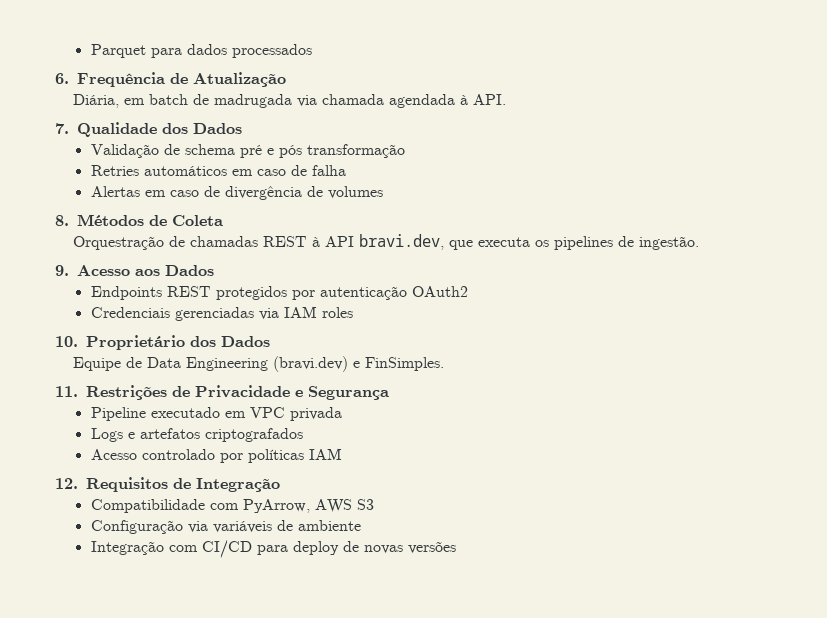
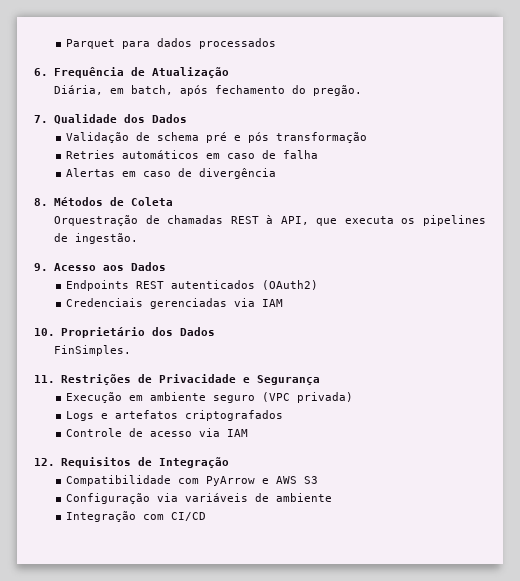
- Diária, em batch de madrugada via chamada agendada à API.
+ Diária, em batch, após fechamento do pregão.
- Alertas em caso de divergência de volumes
+ Alertas em caso de divergência
- Orquestração de chamadas REST à API bravi.dev, que executa os pipelines de ingestão.
+ Orquestração de chamadas REST à API, que executa os pipelines de ingestão.
- Endpoints REST protegidos por autenticação OAuth2
+ Endpoints REST autenticados (OAuth2)
- Credenciais gerenciadas via IAM roles
+ Credenciais gerenciadas via IAM
- Equipe de Data Engineering (bravi.dev) e FinSimples.
+ FinSimples.
- Pipeline executado em VPC privada
+ Execução em ambiente seguro (VPC privada)
- Acesso controlado por políticas IAM
+ Controle de acesso via IAM
- Compatibilidade com PyArrow, AWS S3
+ Compatibilidade com PyArrow e AWS S3
- Integração com CI/CD para deploy de novas versões
+ Integração com CI/CD

